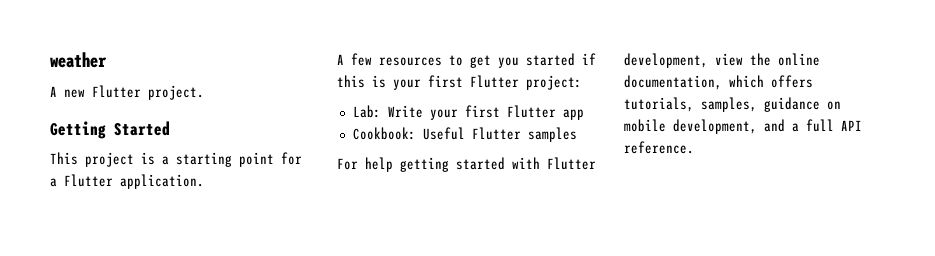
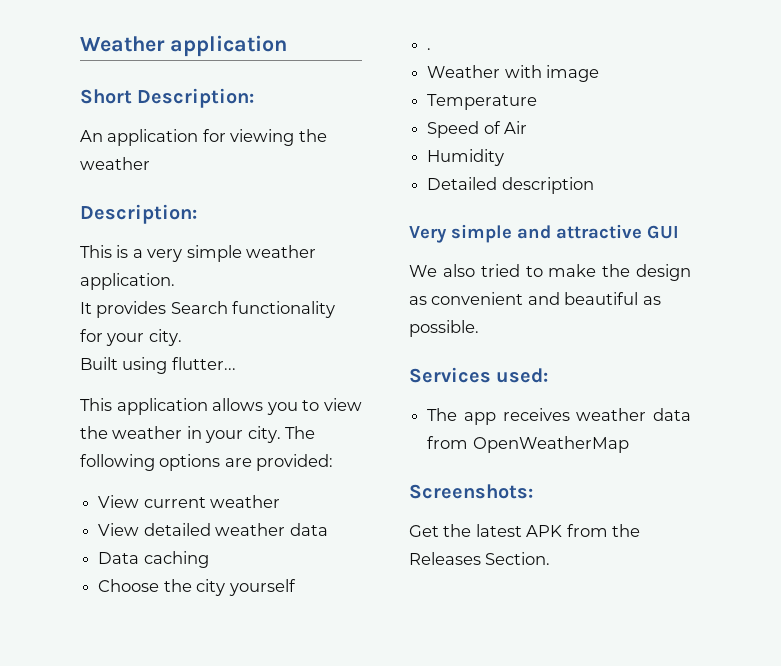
- weather
- A new Flutter project.
- Getting Started
- This project is a starting point for a Flutter application.
- A few resources to get you started if this is your first Flutter project:
- Lab: Write your first Flutter app
- Cookbook: Useful Flutter samples
- For help getting started with Flutter development, view the online documentation, which offers tutorials, samples, guidance on mobile development, and a full API reference.
+ Weather application
+ Short Description:
+ An application for viewing the weather
+ Description:
+ This is a very simple weather application.
+ It provides Search functionality for your city.
+ Built using flutter...
+ This application allows you to view the weather in your city. The following options are provided:
+ View current weather
+ View detailed weather data
+ Data caching
+ Choose the city yourself
+ .
+ Weather with image
+ Temperature
+ Speed of Air
+ Humidity
+ Detailed description
+ Very simple and attractive GUI
+ We also tried to make the design as convenient and beautiful as possible.
+ Services used:
+ The app receives weather data from OpenWeatherMap
+ Screenshots:
+ Get the latest APK from the Releases Section.

